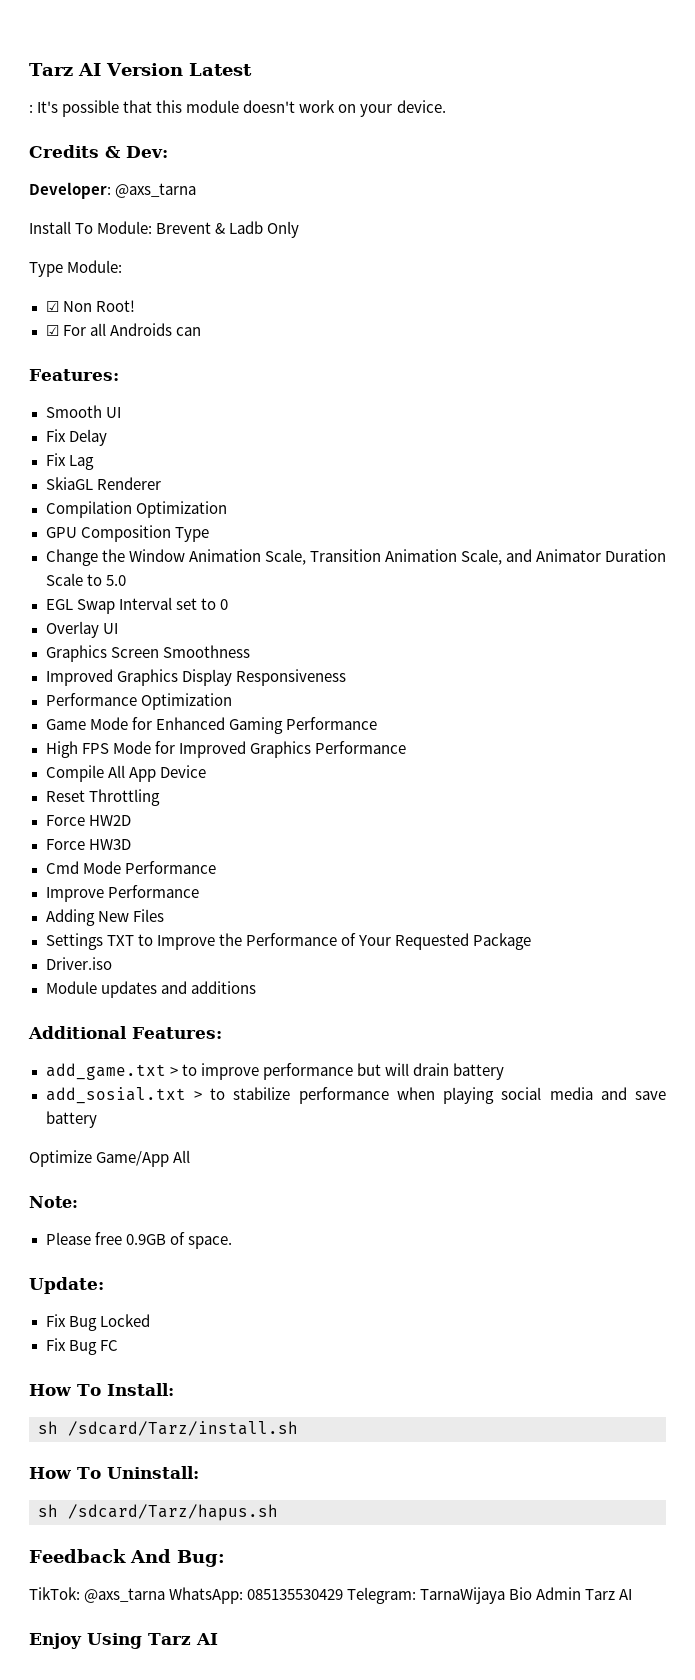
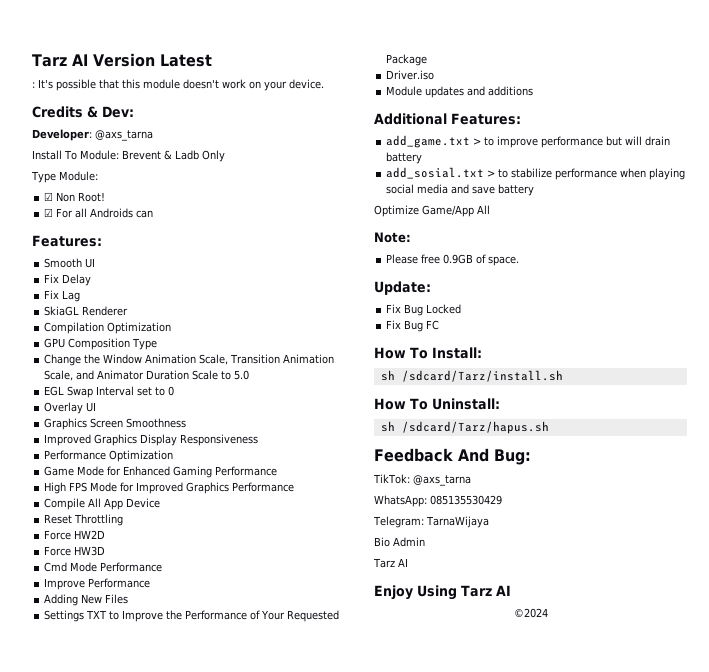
- TikTok: @axs_tarna WhatsApp: 085135530429 Telegram: TarnaWijaya Bio Admin Tarz AI
+ TikTok: @axs_tarna
+ WhatsApp: 085135530429
+ Telegram: TarnaWijaya
+ Bio Admin
+ Tarz AI
+ ©2024

